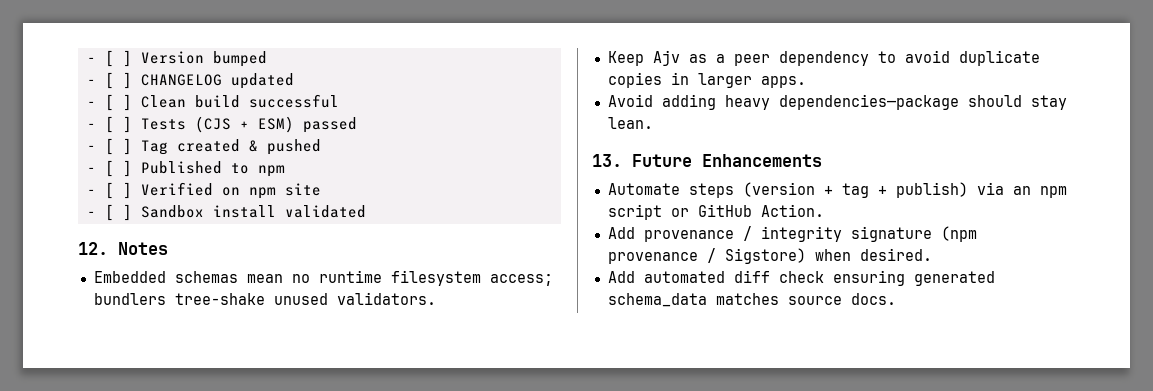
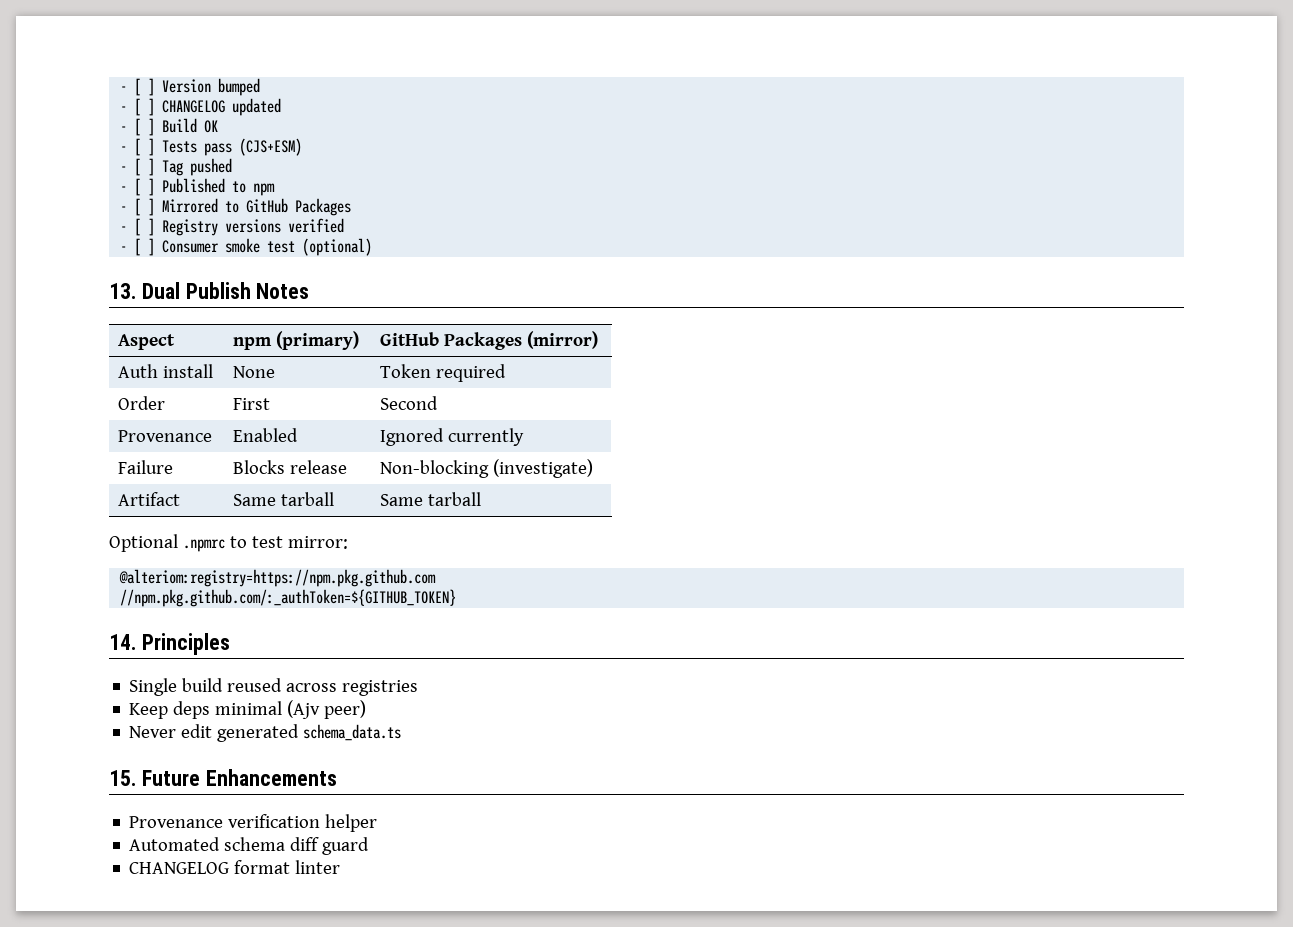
- - [ ] Clean build successful
+ - [ ] Build OK
- - [ ] Tests (CJS + ESM) passed
+ - [ ] Tests pass (CJS+ESM)
- - [ ] Tag created & pushed
+ - [ ] Tag pushed
- - [ ] Verified on npm site
- - [ ] Sandbox install validated
- 12. Notes
- Embedded schemas mean no runtime filesystem access; bundlers tree-shake unused validators.
- Keep Ajv as a peer dependency to avoid duplicate copies in larger apps.
- Avoid adding heavy dependencies—package should stay lean.
- 13. Future Enhancements
- Automate steps (version + tag + publish) via an npm script or GitHub Action.
- Add provenance / integrity signature (npm provenance / Sigstore) when desired.
- Add automated diff check ensuring generated schema_data matches source docs.
+ - [ ] Mirrored to GitHub Packages
+ - [ ] Registry versions verified
+ - [ ] Consumer smoke test (optional)
+ 13. Dual Publish Notes
+ Aspect | npm (primary) | GitHub Packages (mirror)
+ Auth install | None | Token required
+ Order | First | Second
+ Provenance | Enabled | Ignored currently
+ Failure | Blocks release | Non-blocking (investigate)
+ Artifact | Same tarball | Same tarball
+ Optional .npmrc to test mirror:
+ @alteriom:registry=https://npm.pkg.github.com
+ //npm.pkg.github.com/:_authToken=${GITHUB_TOKEN}
+ 14. Principles
+ Single build reused across registries
+ Keep deps minimal (Ajv peer)
+ Never edit generated schema_data.ts
+ 15. Future Enhancements
+ Provenance verification helper
+ Automated schema diff guard
+ CHANGELOG format linter

